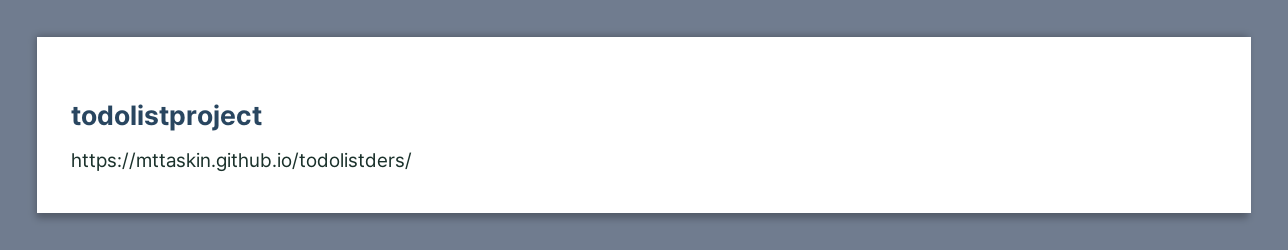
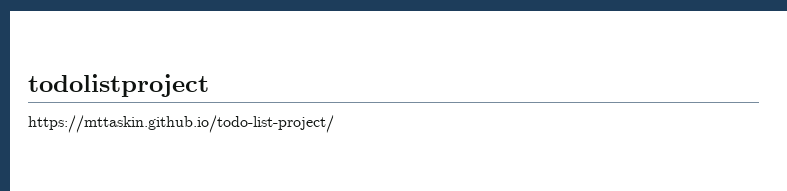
- https://mttaskin.github.io/todolistders/
+ https://mttaskin.github.io/todo-list-project/

